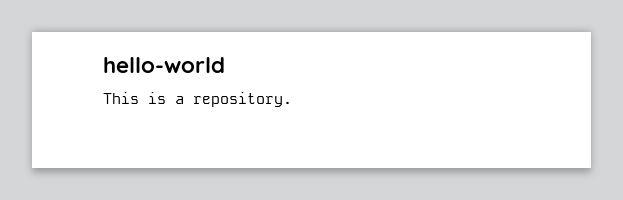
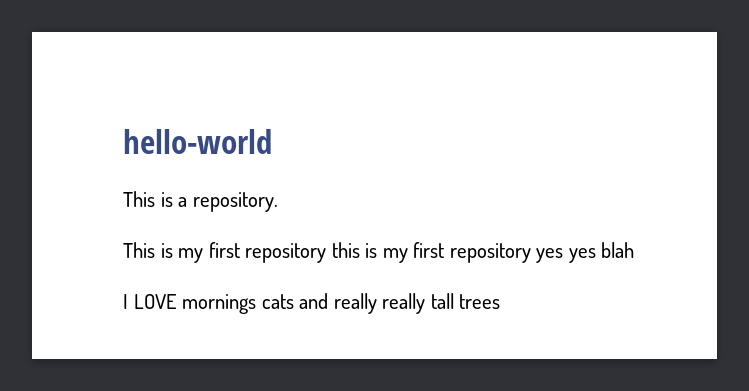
+ This is my first repository this is my first repository yes yes blah
+ I LOVE mornings cats and really really tall trees

